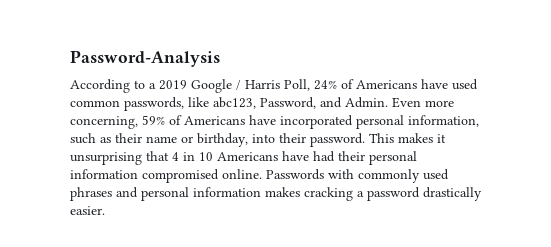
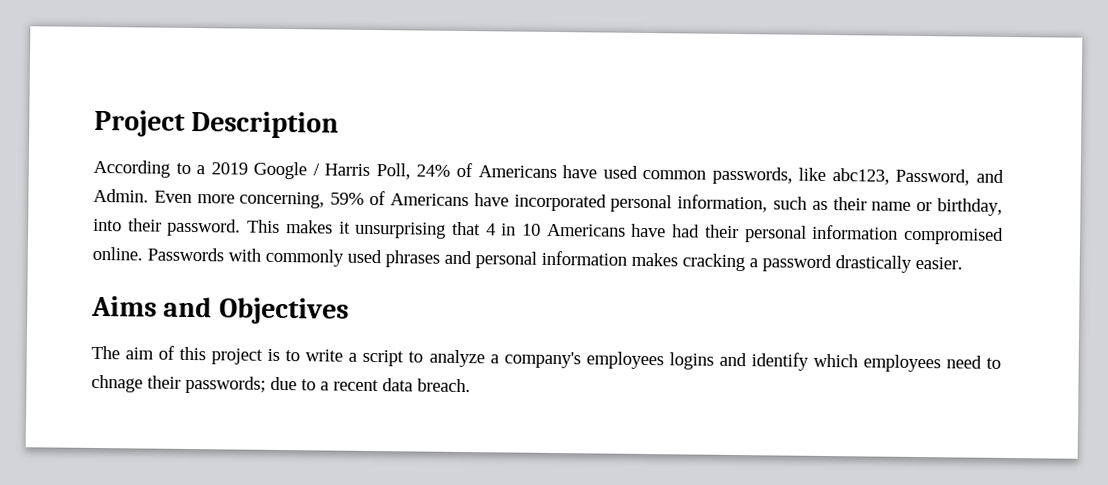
- Password-Analysis
+ Project Description
+ Aims and Objectives
+ The aim of this project is to write a script to analyze a company's employees logins and identify which employees need to chnage their passwords; due to a recent data breach.

